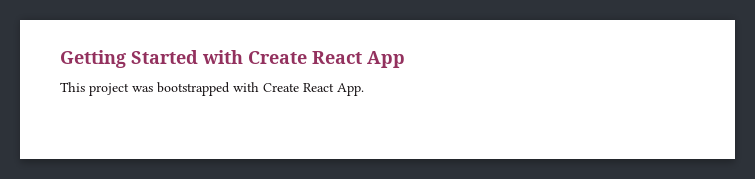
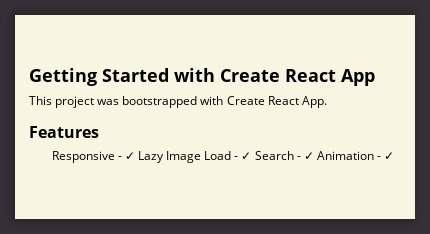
+ Features
+ Responsive - ✓ Lazy Image Load - ✓ Search - ✓ Animation - ✓

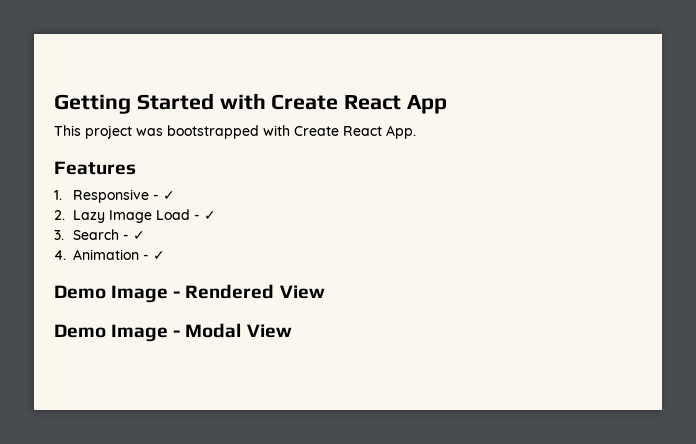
- Responsive - ✓ Lazy Image Load - ✓ Search - ✓ Animation - ✓
+ 1. Responsive - ✓
+ 2. Lazy Image Load - ✓
+ 3. Search - ✓
+ 4. Animation - ✓
+ Demo Image - Rendered View
+ Demo Image - Modal View

